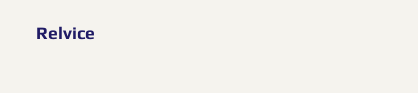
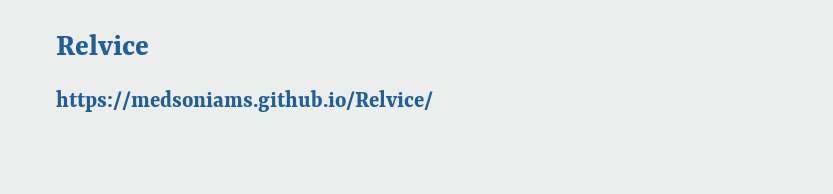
+ https://medsoniams.github.io/Relvice/

